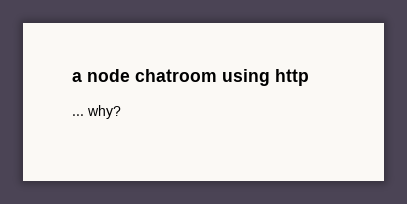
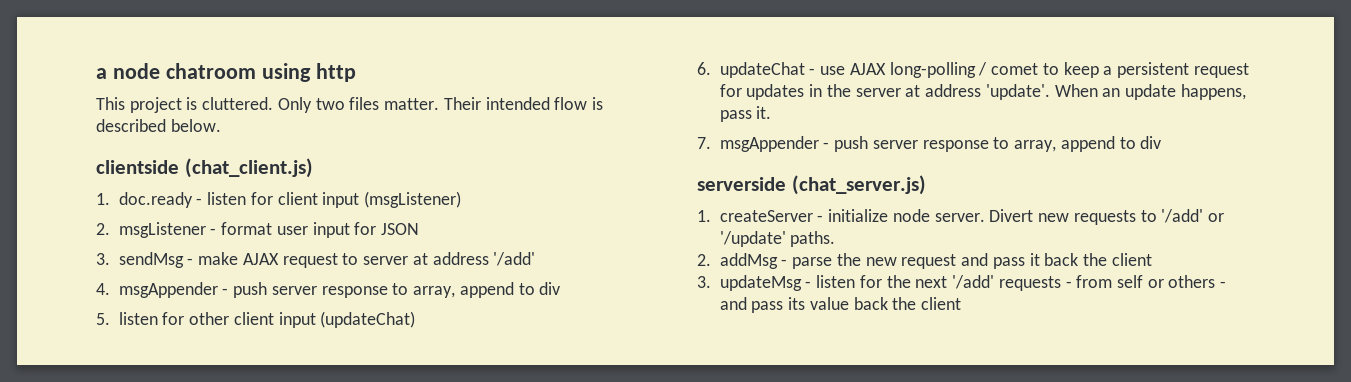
- ... why?
+ This project is cluttered. Only two files matter. Their intended flow is described below.
+ clientside (chat_client.js)
+ 1. doc.ready - listen for client input (msgListener)
+ 2. msgListener - format user input for JSON
+ 3. sendMsg - make AJAX request to server at address '/add'
+ 4. msgAppender - push server response to array, append to div
+ 5. listen for other client input (updateChat)
+ 6. updateChat - use AJAX long-polling / comet to keep a persistent request for updates in the server at address 'update'. When an update happens, pass it.
+ 7. msgAppender - push server response to array, append to div
+ serverside (chat_server.js)
+ 1. createServer - initialize node server. Divert new requests to '/add' or '/update' paths.
+ 2. addMsg - parse the new request and pass it back the client
+ 3. updateMsg - listen for the next '/add' requests - from self or others - and pass its value back the client

